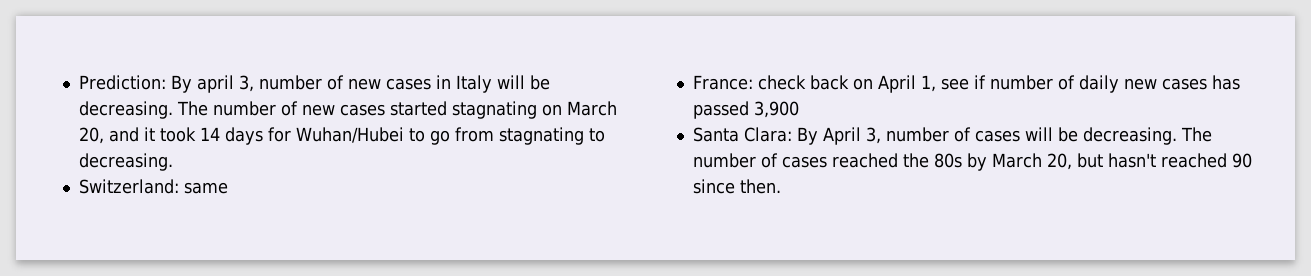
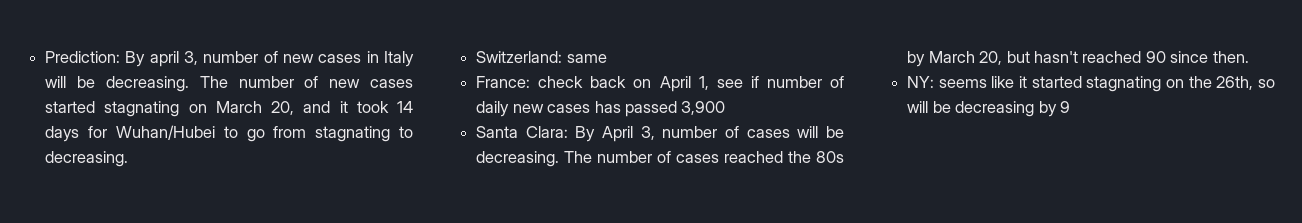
+ NY: seems like it started stagnating on the 26th, so will be decreasing by 9

